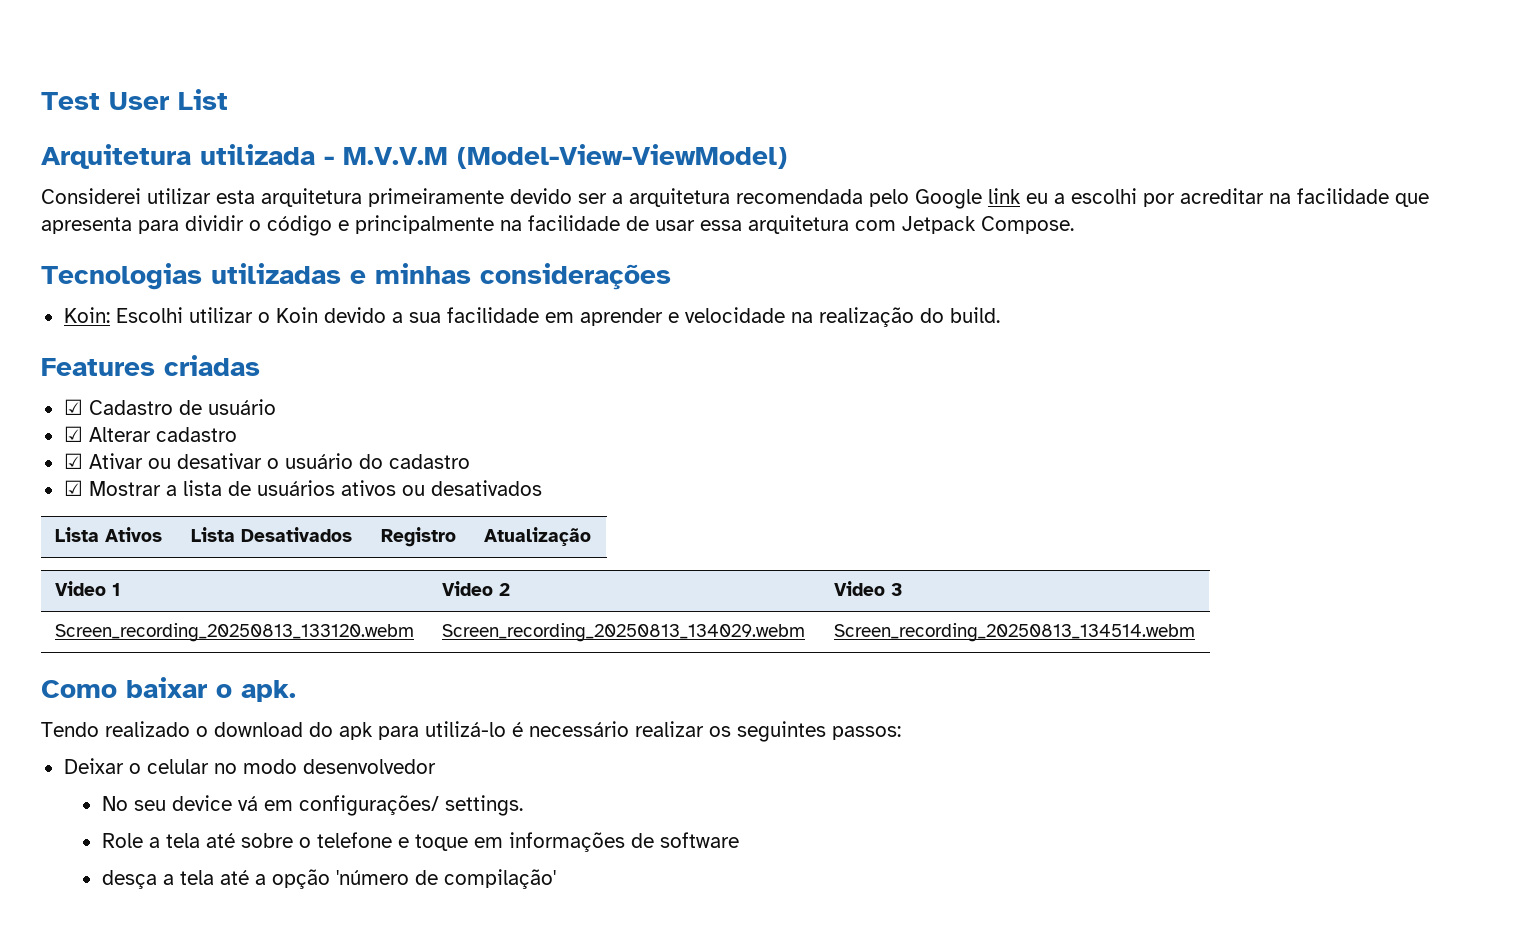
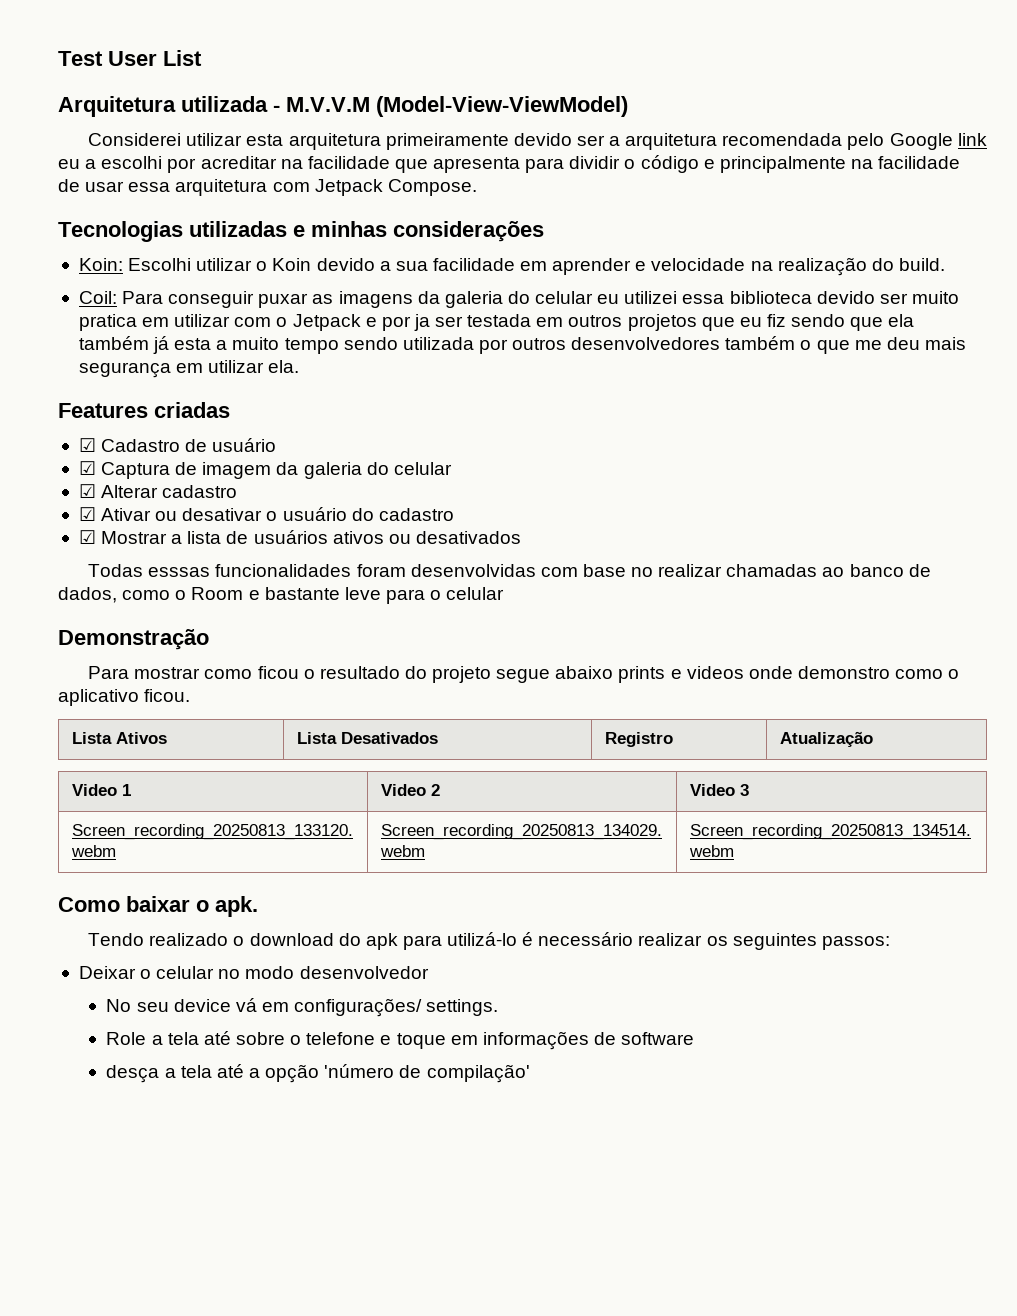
+ Coil: Para conseguir puxar as imagens da galeria do celular eu utilizei essa biblioteca devido ser muito pratica em utilizar com o Jetpack e por ja ser testada em outros projetos que eu fiz sendo que ela também já esta a muito tempo sendo utilizada por outros desenvolvedores também o que me deu mais segurança em utilizar ela.
+ ☑ Captura de imagem da galeria do celular
+ Todas esssas funcionalidades foram desenvolvidas com base no realizar chamadas ao banco de dados, como o Room e bastante leve para o celular
+ Demonstração
+ Para mostrar como ficou o resultado do projeto segue abaixo prints e videos onde demonstro como o aplicativo ficou.

